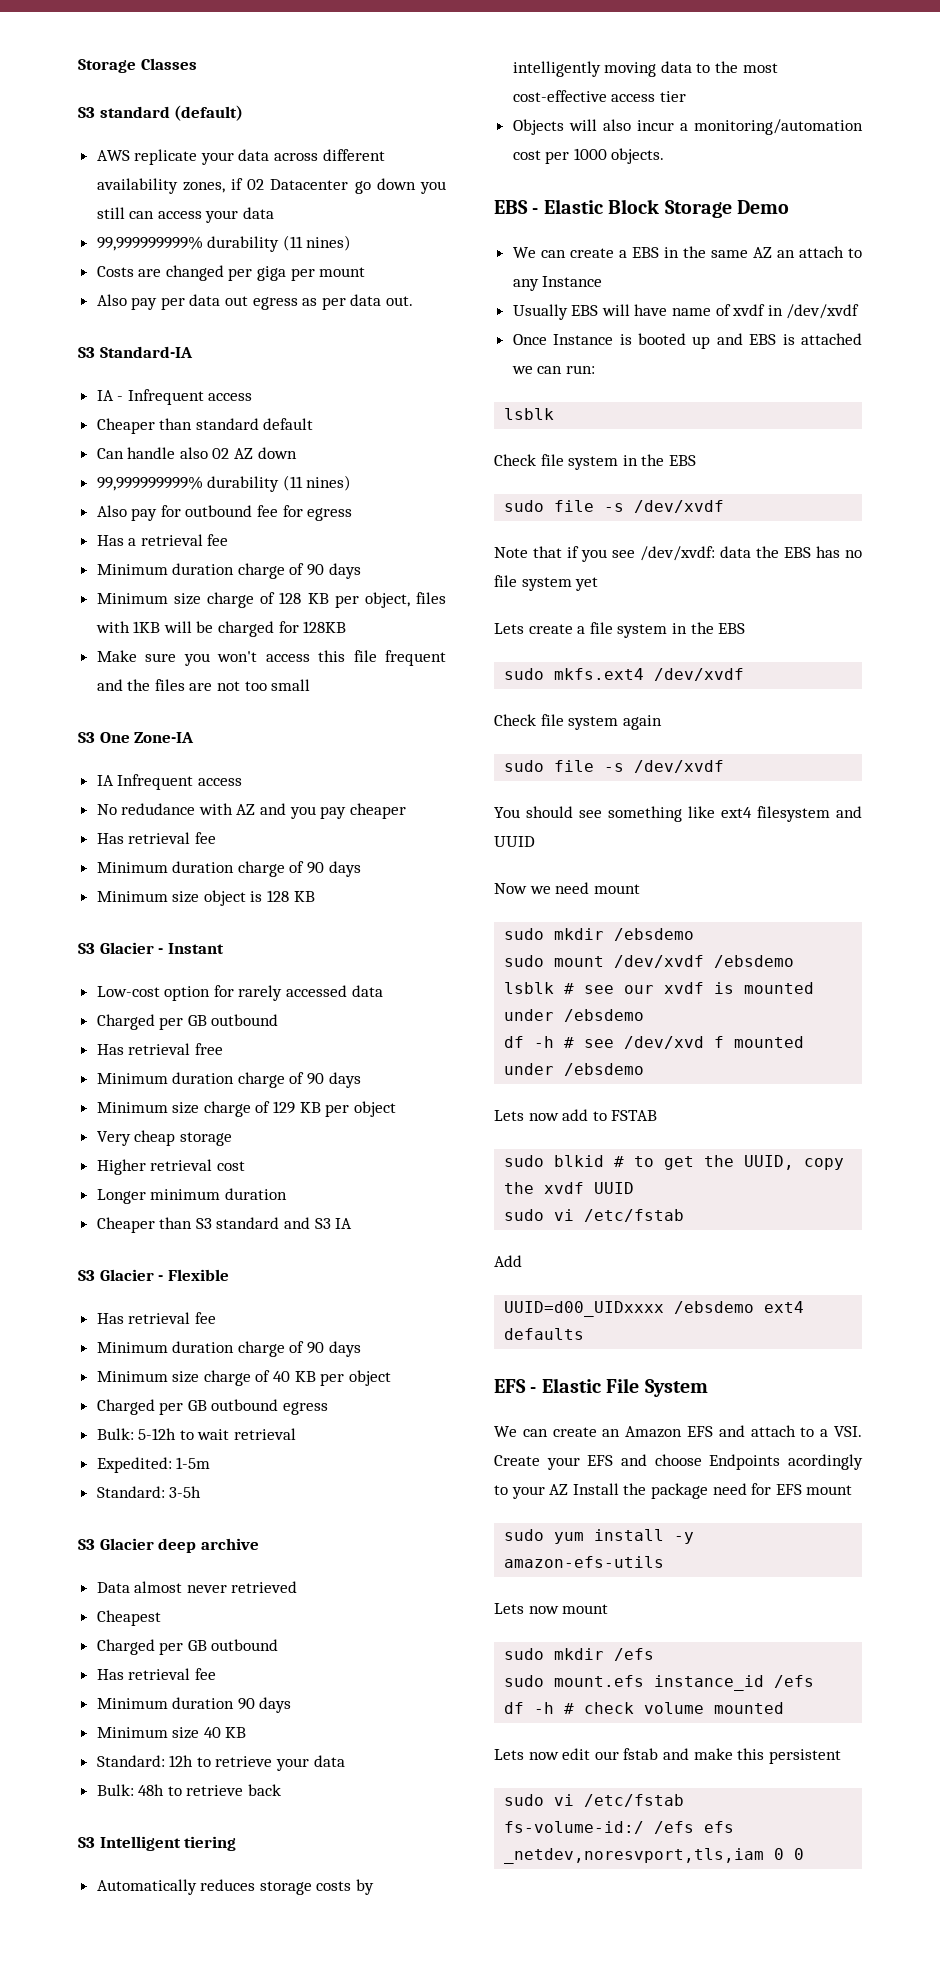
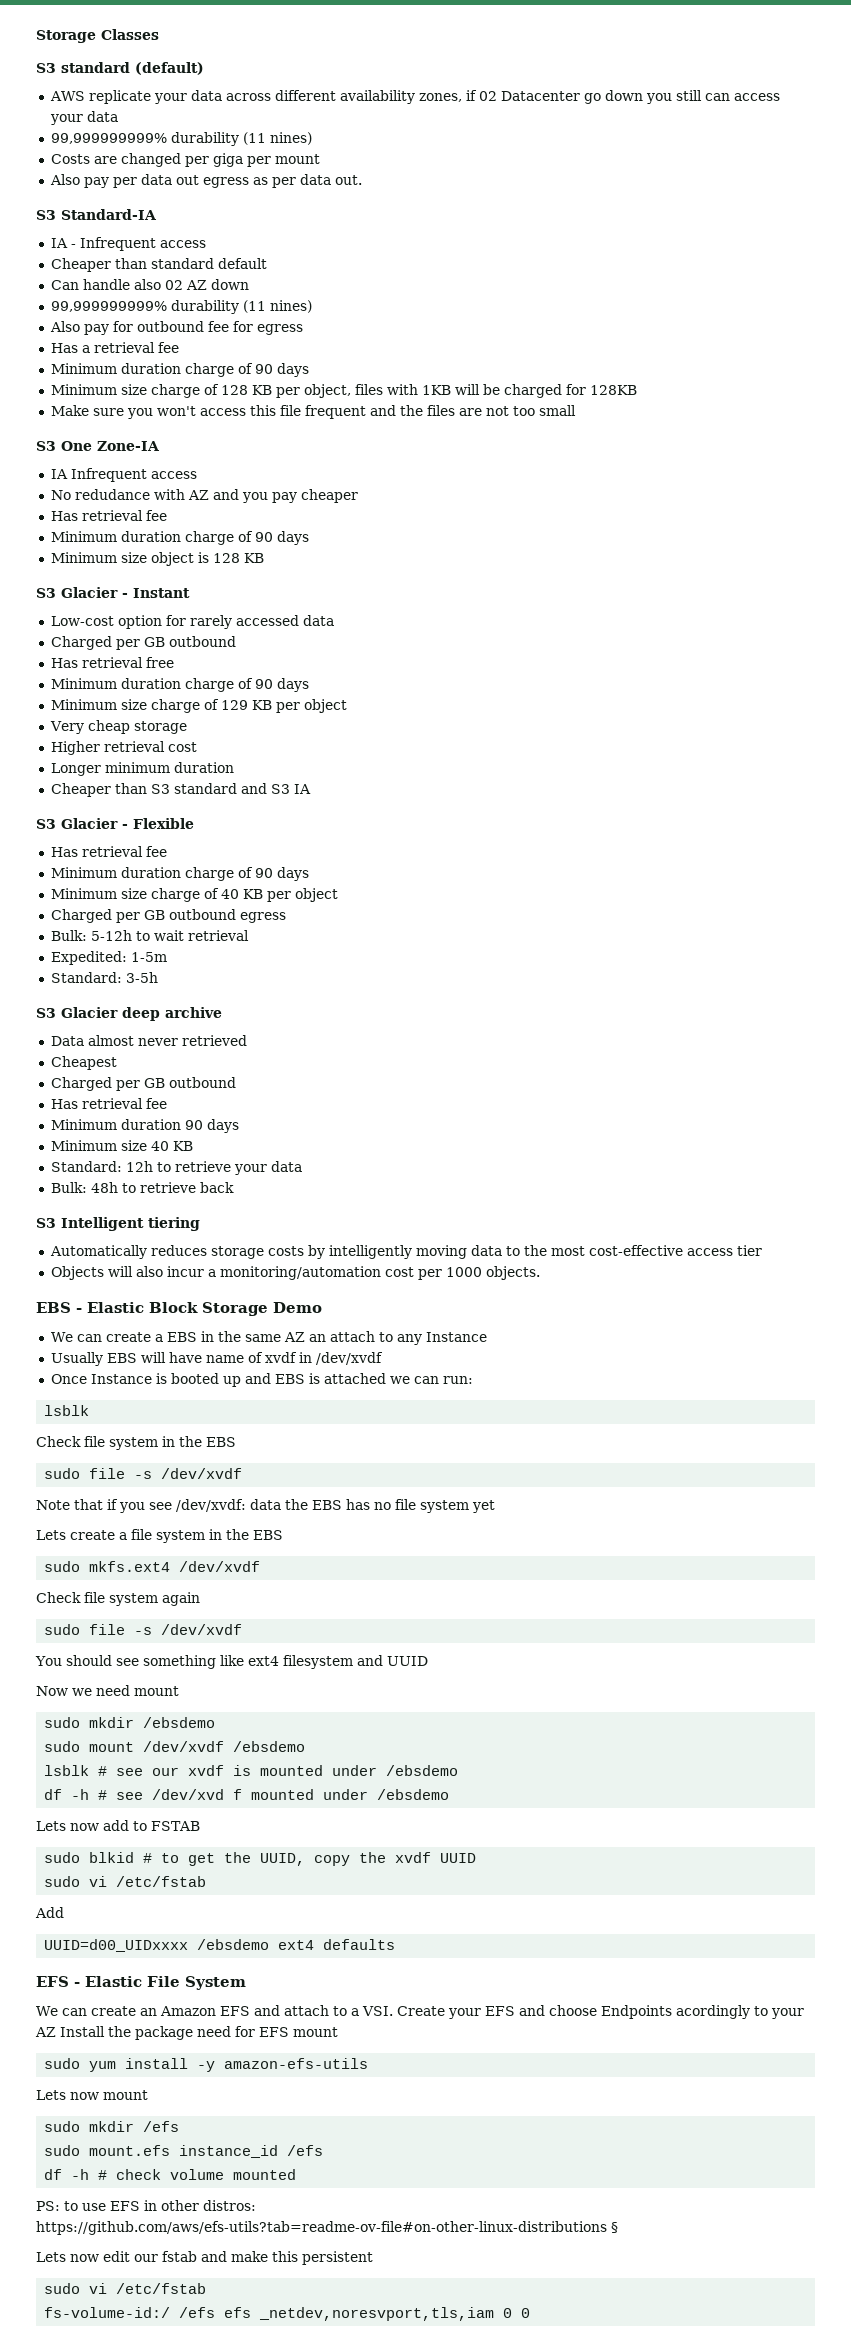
+ PS: to use EFS in other distros: https://github.com/aws/efs-utils?tab=readme-ov-file#on-other-linux-distributions §

